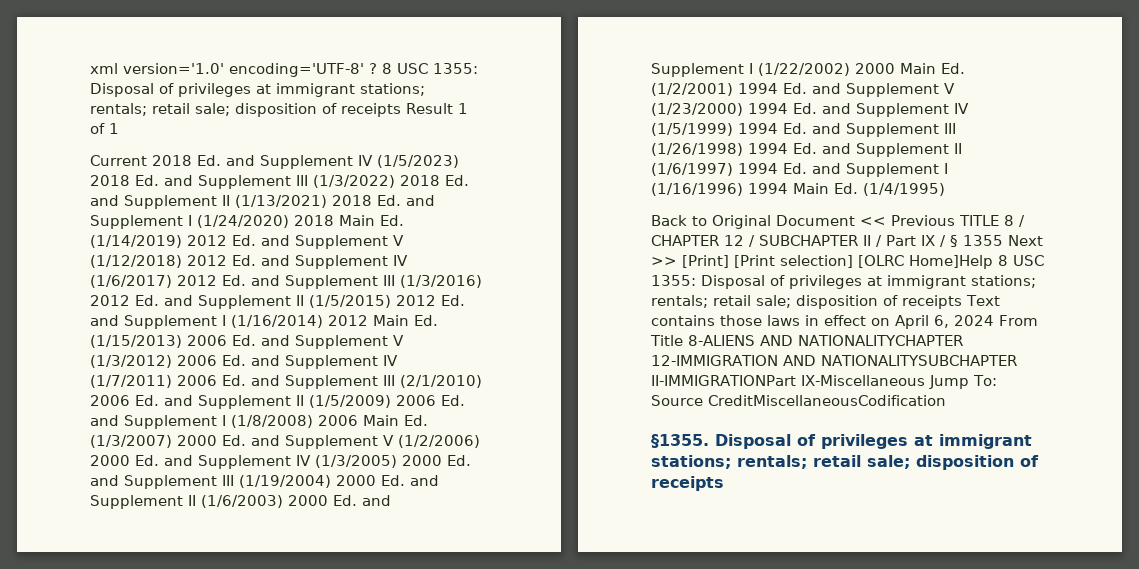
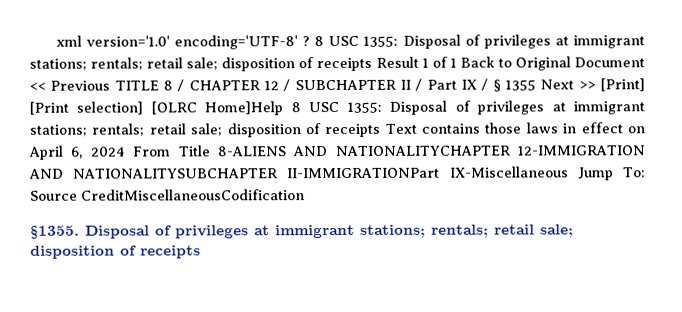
- disposition of receipts Result 1 of 1
- Current 2018 Ed. and Supplement IV (1/5/2023) 2018 Ed. and Supplement III (1/3/2022) 2018 Ed. and Supplement II (1/13/2021) 2018 Ed. and Supplement I (1/24/2020) 2018 Main Ed. (1/14/2019) 2012 Ed. and Supplement V (1/12/2018) 2012 Ed. and Supplement IV (1/6/2017) 2012 Ed. and Supplement III (1/3/2016) 2012 Ed. and Supplement II (1/5/2015) 2012 Ed. and Supplement I (1/16/2014) 2012 Main Ed. (1/15/2013) 2006 Ed. and Supplement V (1/3/2012) 2006 Ed. and Supplement IV (1/7/2011) 2006 Ed. and Supplement III (2/1/2010) 2006 Ed. and Supplement II (1/5/2009) 2006 Ed. and Supplement I (1/8/2008) 2006 Main Ed. (1/3/2007) 2000 Ed. and Supplement V (1/2/2006) 2000 Ed. and Supplement IV (1/3/2005) 2000 Ed. and Supplement III (1/19/2004) 2000 Ed. and Supplement II (1/6/2003) 2000 Ed. and Supplement I (1/22/2002) 2000 Main Ed. (1/2/2001) 1994 Ed. and Supplement V (1/23/2000) 1994 Ed. and Supplement IV (1/5/1999) 1994 Ed. and Supplement III (1/26/1998) 1994 Ed. and Supplement II (1/6/1997) 1994 Ed. and Supplement I (1/16/1996) 1994 Main Ed. (1/4/1995)
- Back to Original Document << Previous TITLE 8 / CHAPTER 12 / SUBCHAPTER II / Part IX / § 1355 Next >> [Print] [Print selection] [OLRC Home]Help 8 USC 1355:
+ disposition of receipts Result 1 of 1 Back to Original Document << Previous TITLE 8 / CHAPTER 12 / SUBCHAPTER II / Part IX / § 1355 Next >> [Print] [Print selection] [OLRC Home]Help 8 USC 1355:

